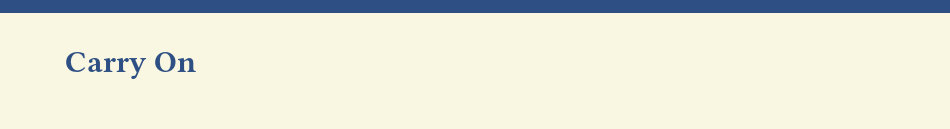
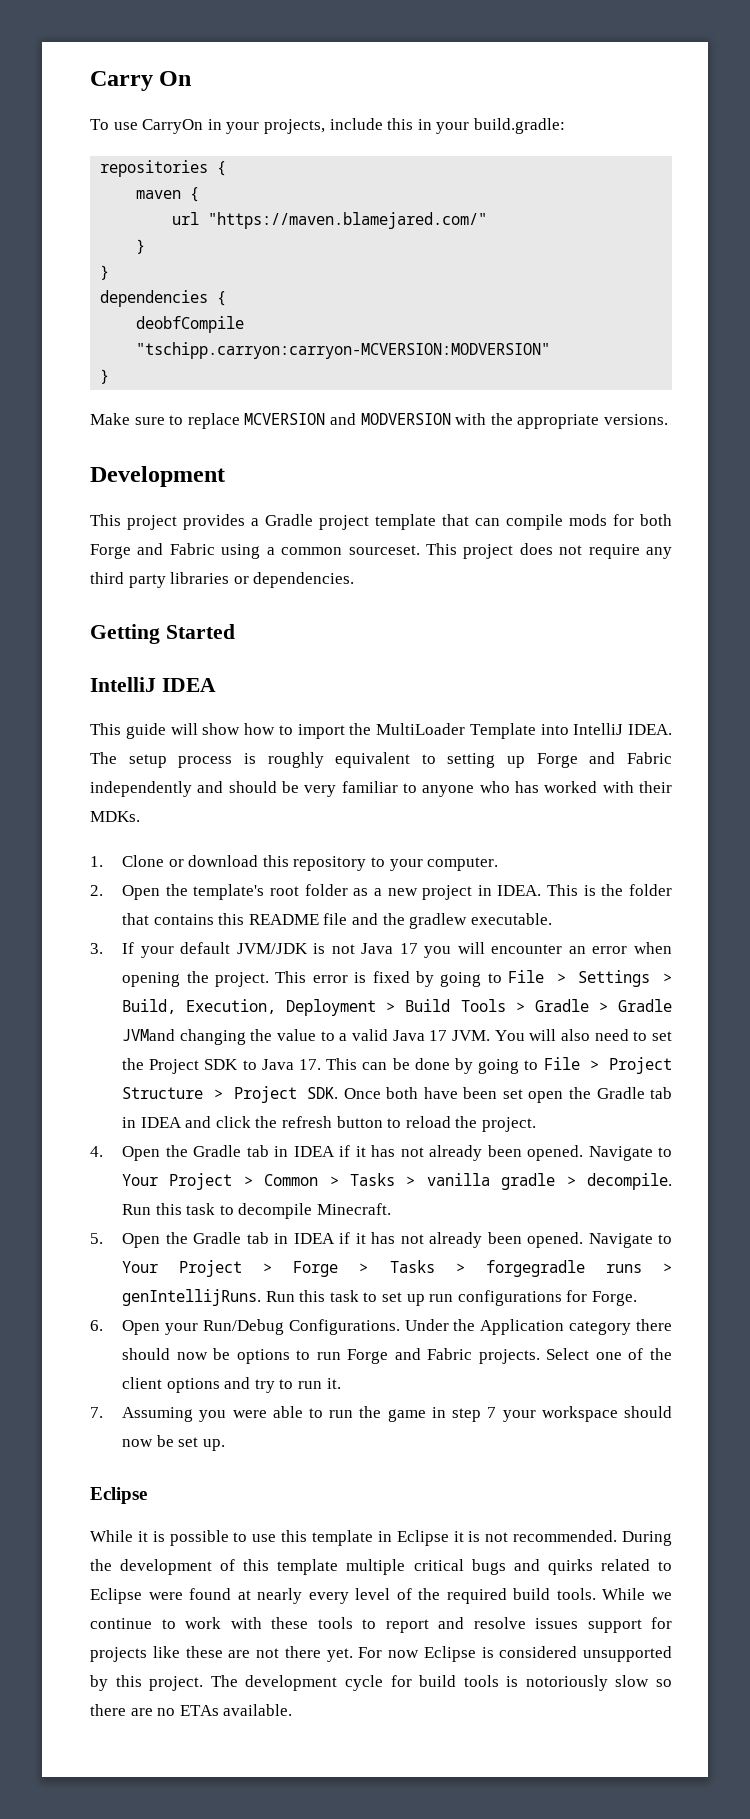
+ To use CarryOn in your projects, include this in your build.gradle:
+ repositories {
+ maven {
+ url "https://maven.blamejared.com/"
+ }
+ }
+ dependencies {
+ deobfCompile "tschipp.carryon:carryon-MCVERSION:MODVERSION"
+ }
+ Make sure to replace MCVERSION and MODVERSION with the appropriate versions.
+ Development
+ This project provides a Gradle project template that can compile mods for both Forge and Fabric using a common sourceset. This project does not require any third party libraries or dependencies.
+ Getting Started
+ IntelliJ IDEA
+ This guide will show how to import the MultiLoader Template into IntelliJ IDEA. The setup process is roughly equivalent to setting up Forge and Fabric independently and should be very familiar to anyone who has worked with their MDKs.
+ 1. Clone or download this repository to your computer.
+ 2. Open the template's root folder as a new project in IDEA. This is the folder that contains this README file and the gradlew executable.
+ 3. If your default JVM/JDK is not Java 17 you will encounter an error when opening the project. This error is fixed by going to File > Settings > Build, Execution, Deployment > Build Tools > Gradle > Gradle JVMand changing the value to a valid Java 17 JVM. You will also need to set the Project SDK to Java 17. This can be done by going to File > Project Structure > Project SDK. Once both have been set open the Gradle tab in IDEA and click the refresh button to reload the project.
+ 4. Open the Gradle tab in IDEA if it has not already been opened. Navigate to Your Project > Common > Tasks > vanilla gradle > decompile. Run this task to decompile Minecraft.
+ 5. Open the Gradle tab in IDEA if it has not already been opened. Navigate to Your Project > Forge > Tasks > forgegradle runs > genIntellijRuns. Run this task to set up run configurations for Forge.
+ 6. Open your Run/Debug Configurations. Under the Application category there should now be options to run Forge and Fabric projects. Select one of the client options and try to run it.
+ 7. Assuming you were able to run the game in step 7 your workspace should now be set up.
+ Eclipse
+ While it is possible to use this template in Eclipse it is not recommended. During the development of this template multiple critical bugs and quirks related to Eclipse were found at nearly every level of the required build tools. While we continue to work with these tools to report and resolve issues support for projects like these are not there yet. For now Eclipse is considered unsupported by this project. The development cycle for build tools is notoriously slow so there are no ETAs available.

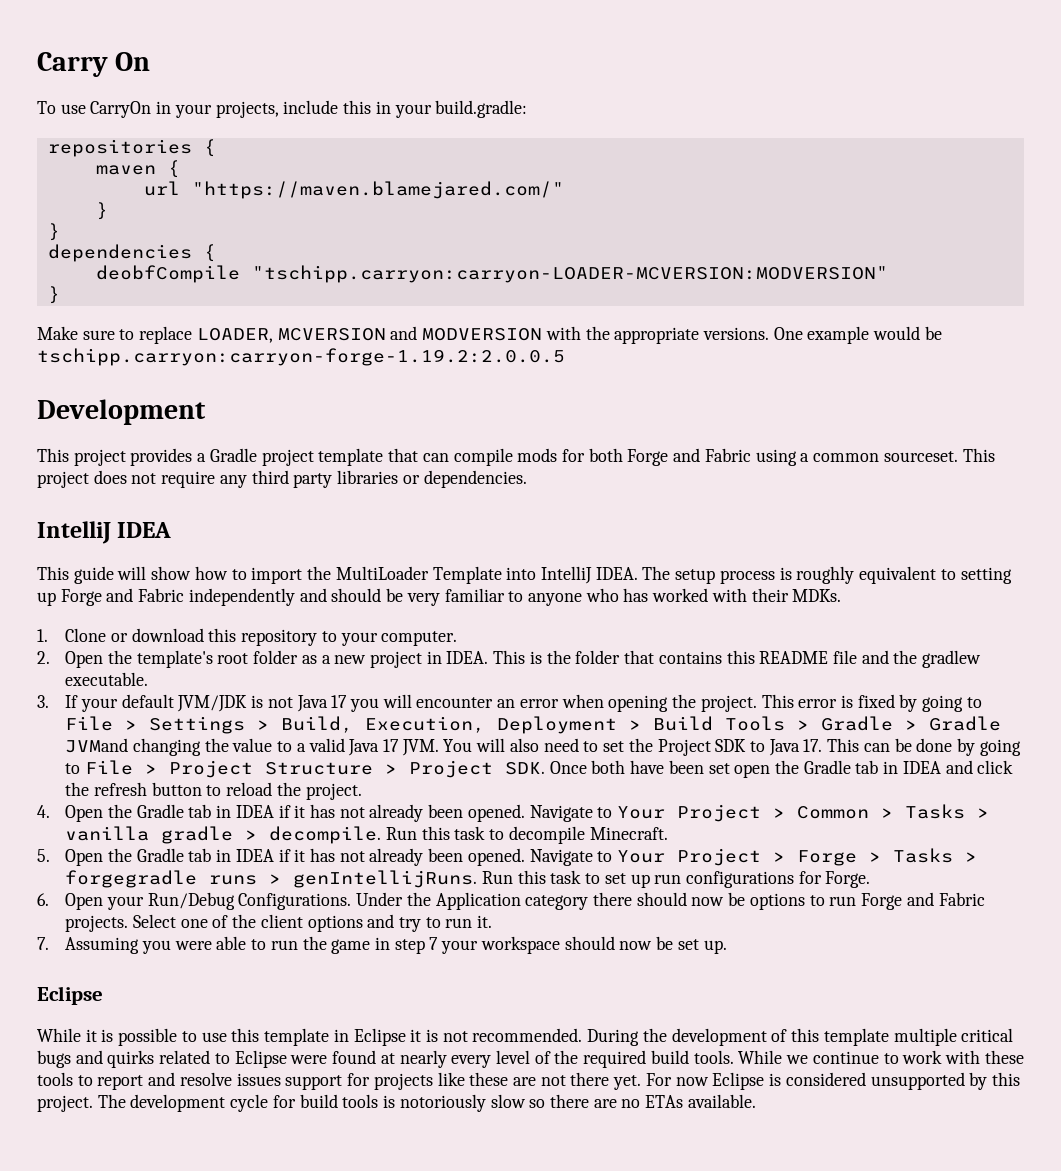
- deobfCompile "tschipp.carryon:carryon-MCVERSION:MODVERSION"
+ deobfCompile "tschipp.carryon:carryon-LOADER-MCVERSION:MODVERSION"
- Make sure to replace MCVERSION and MODVERSION with the appropriate versions.
+ Make sure to replace LOADER, MCVERSION and MODVERSION with the appropriate versions. One example would be tschipp.carryon:carryon-forge-1.19.2:2.0.0.5
- Getting Started

